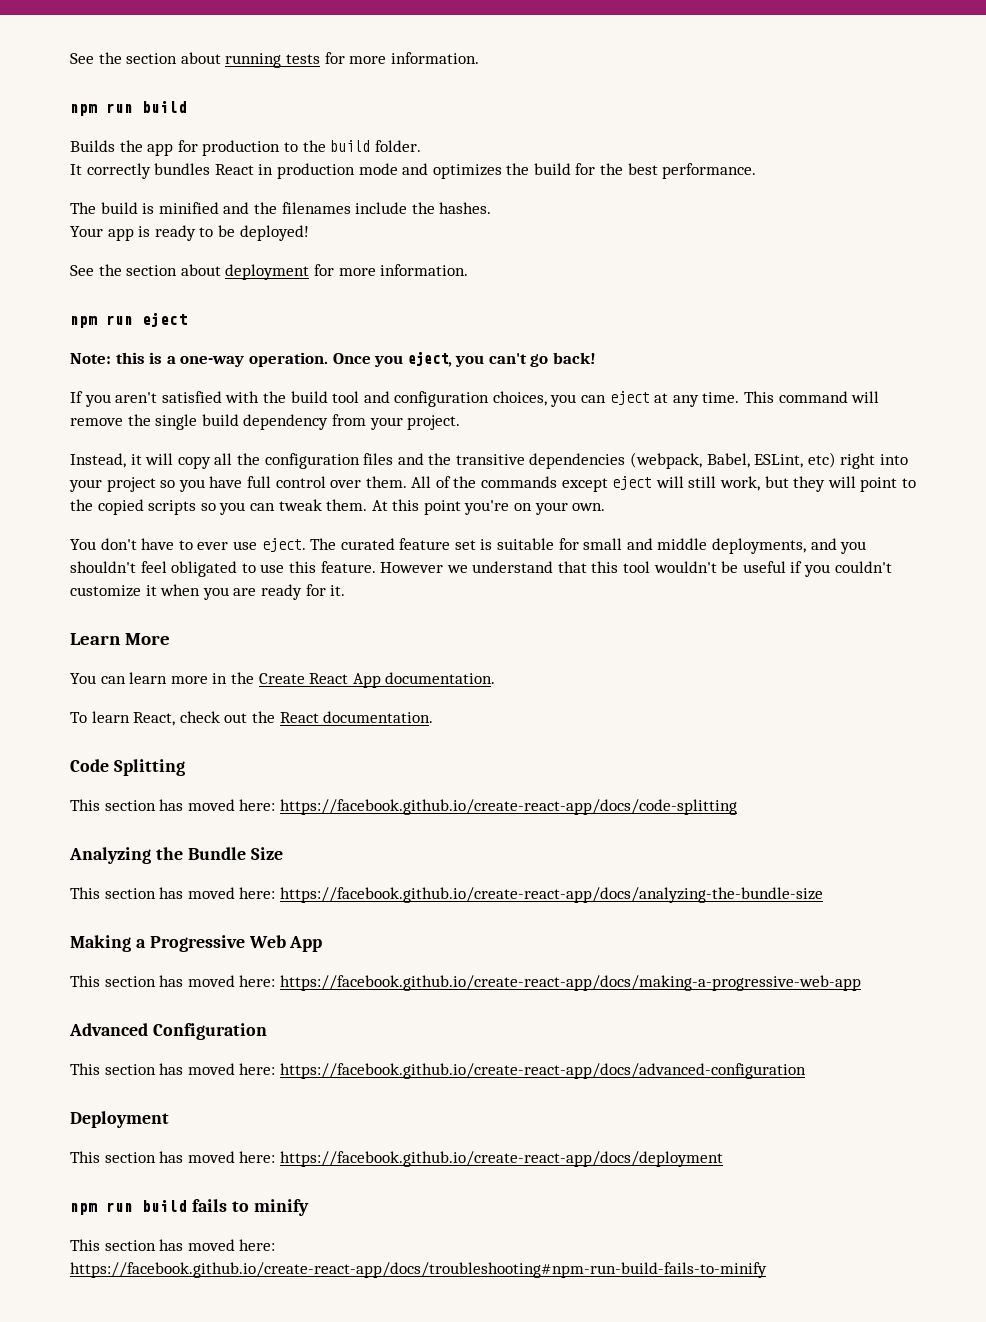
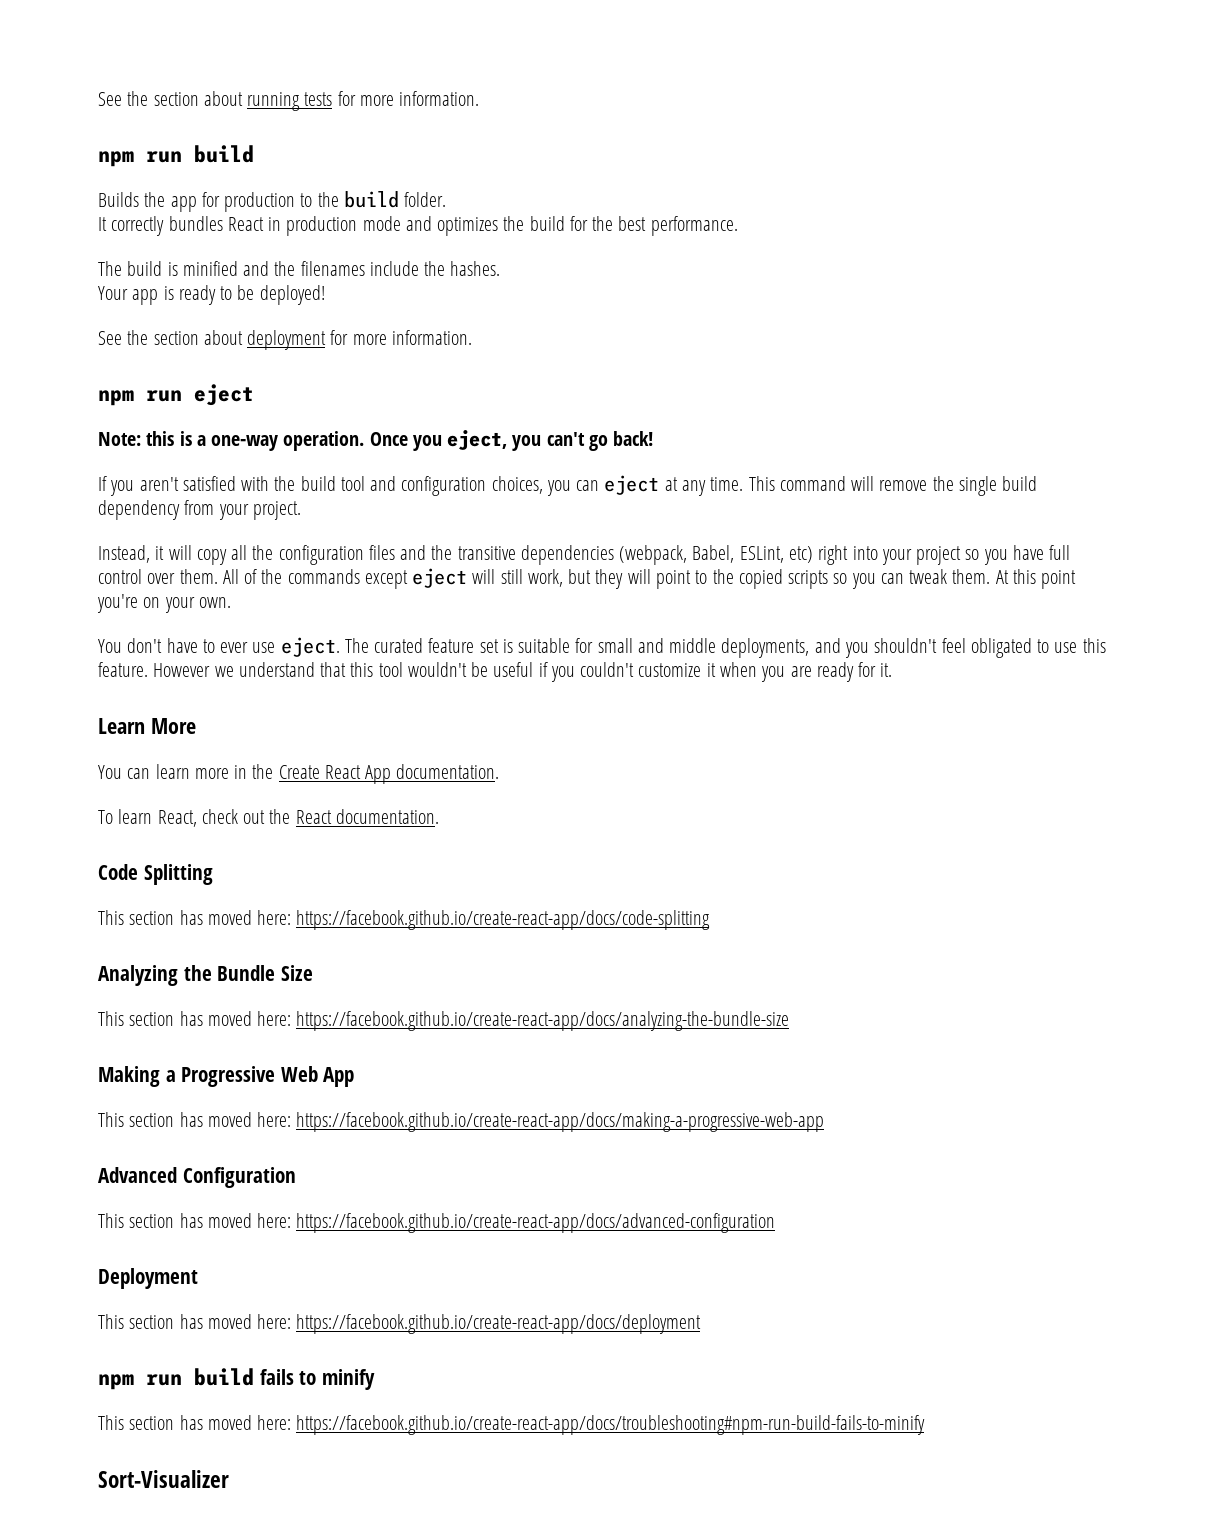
+ Sort-Visualizer

